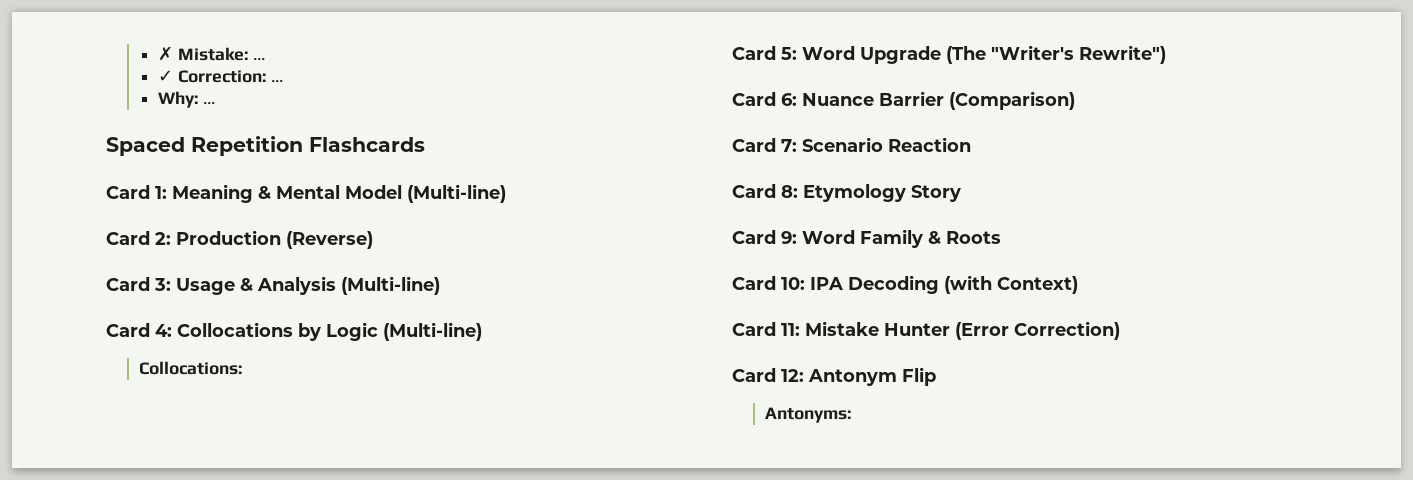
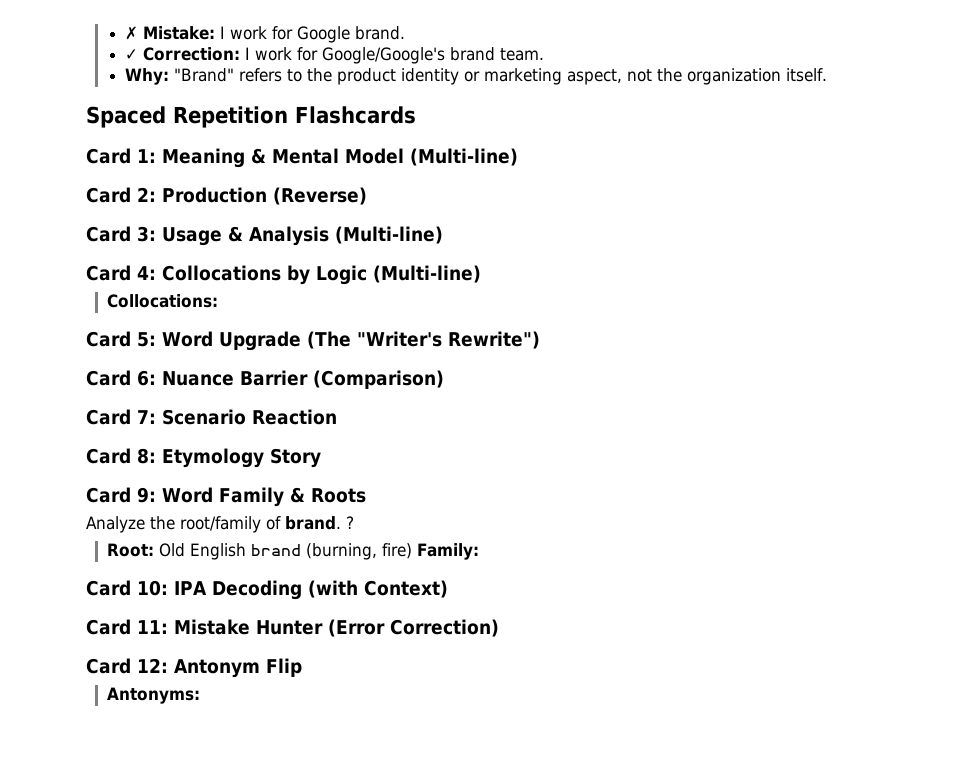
- ✗ Mistake: ...
- ✓ Correction: ...
- Why: ...
+ ✗ Mistake: I work for Google brand.
+ ✓ Correction: I work for Google/Google's brand team.
+ Why: "Brand" refers to the product identity or marketing aspect, not the organization itself.
+ Analyze the root/family of brand. ?
+ Root: Old English brand (burning, fire) Family:

